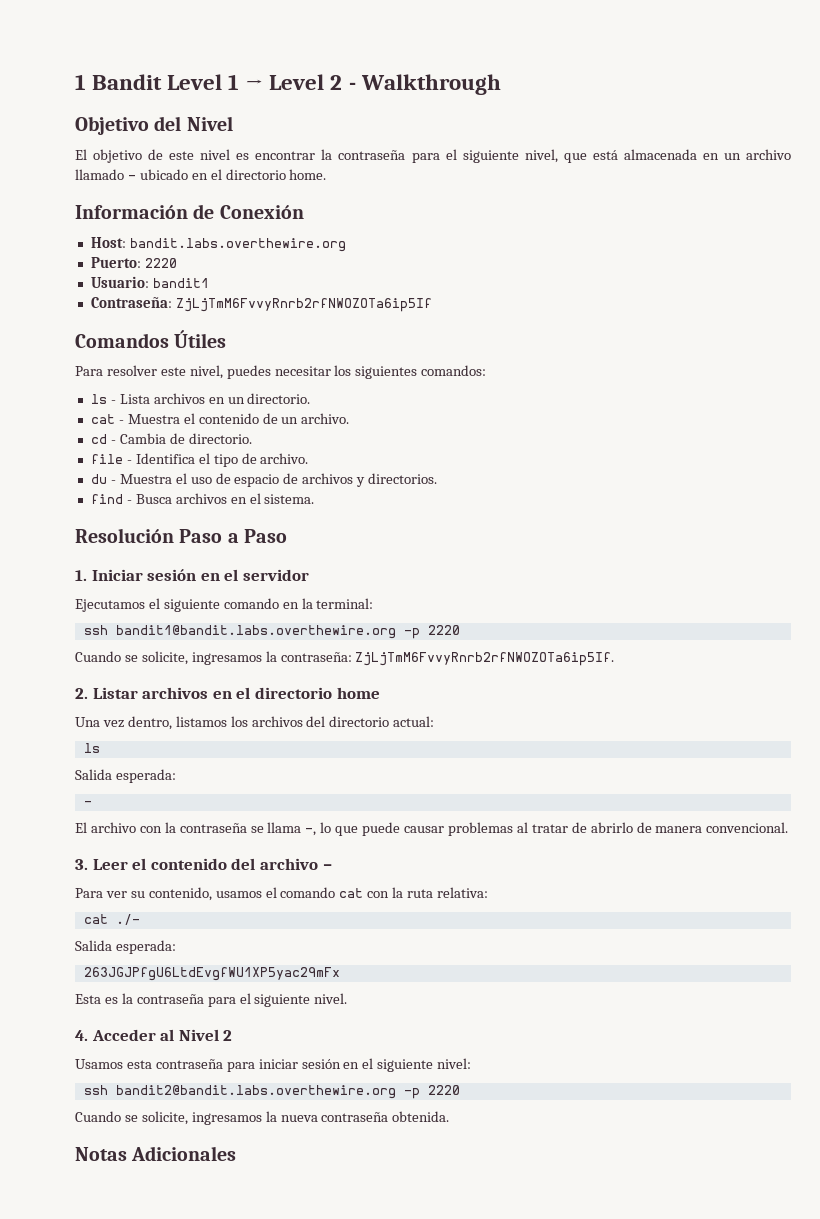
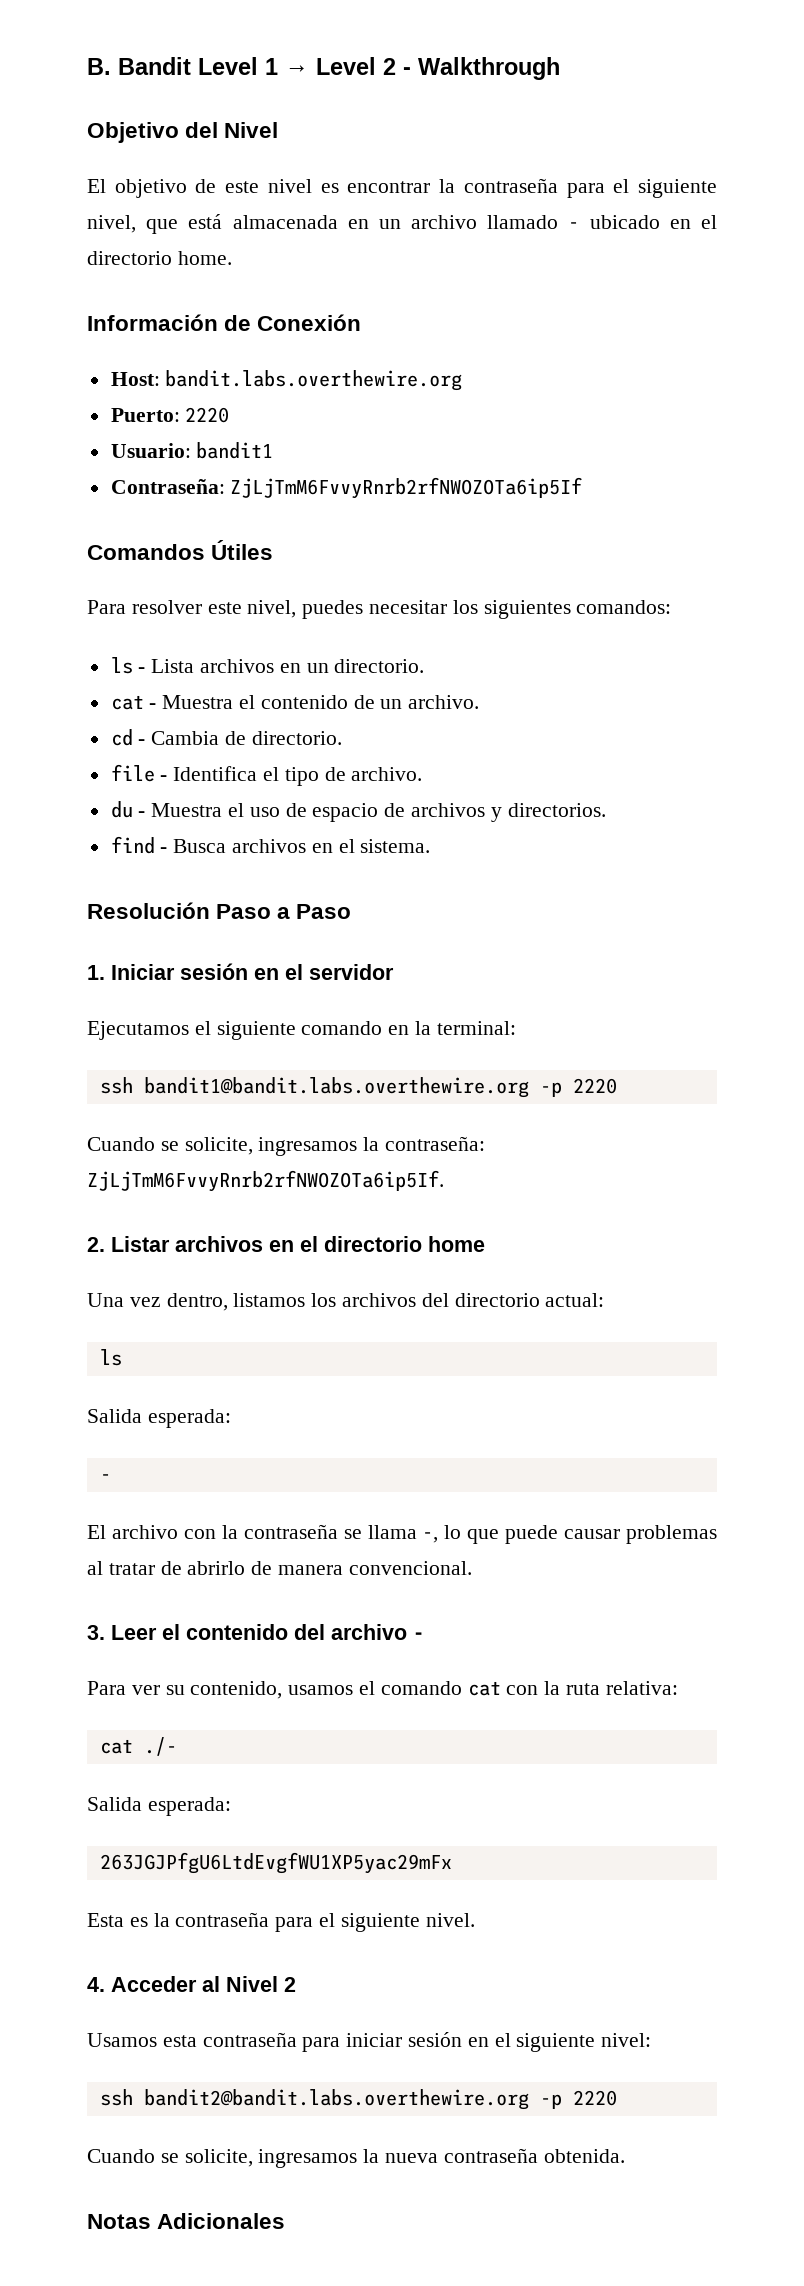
- 1 Bandit Level 1 → Level 2 - Walkthrough
+ B. Bandit Level 1 → Level 2 - Walkthrough

